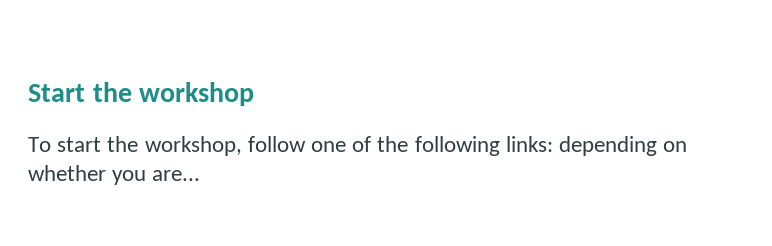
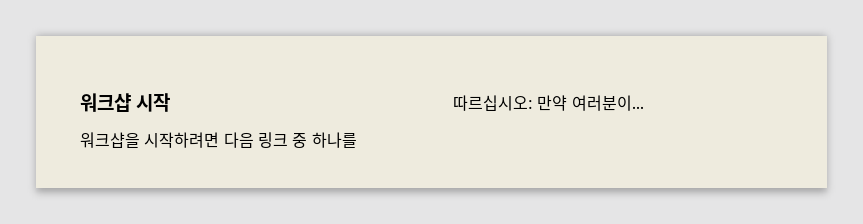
- Start the workshop
- To start the workshop, follow one of the following links: depending on whether you are...
+ 워크샵 시작
+ 워크샵을 시작하려면 다음 링크 중 하나를 따르십시오: 만약 여러분이...

